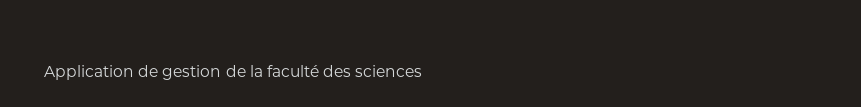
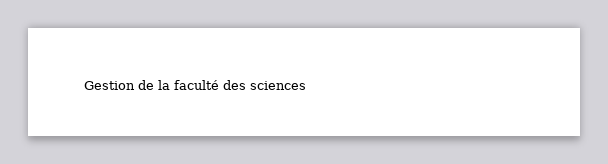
- Application de gestion de la faculté des sciences
+ Gestion de la faculté des sciences

